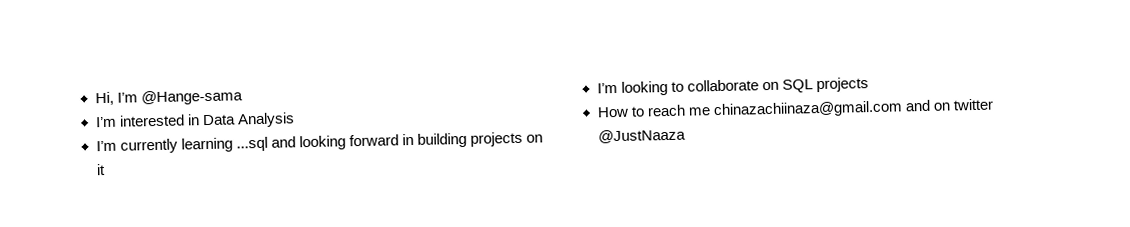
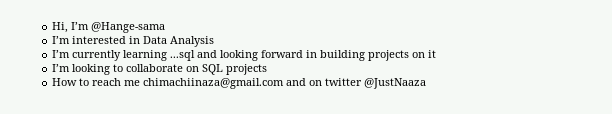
- How to reach me chinazachiinaza@gmail.com and on twitter @JustNaaza
+ How to reach me chimachiinaza@gmail.com and on twitter @JustNaaza

